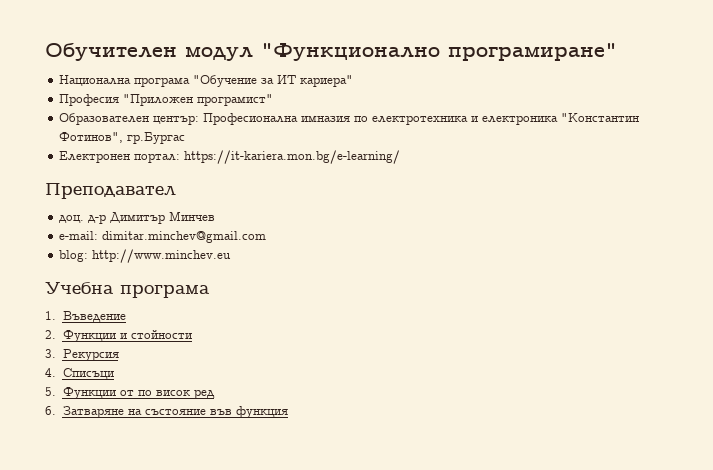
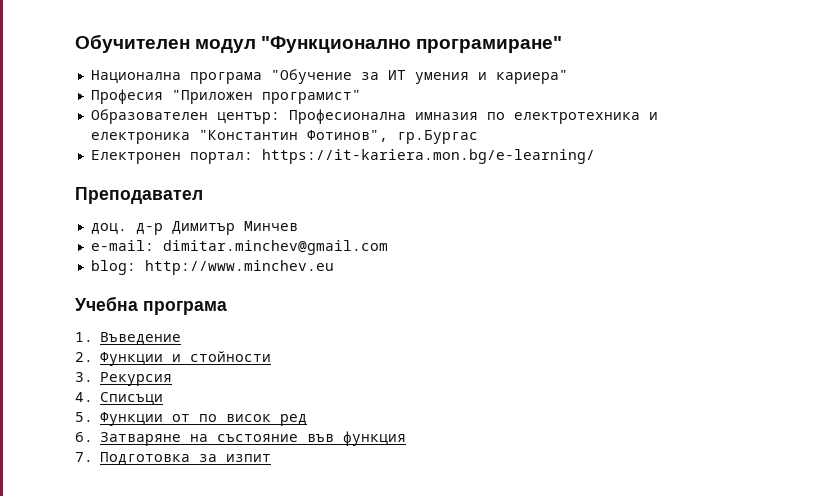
- Национална програма "Обучение за ИТ кариера"
+ Национална програма "Обучение за ИТ умения и кариера"
+ 7. Подготовка за изпит

